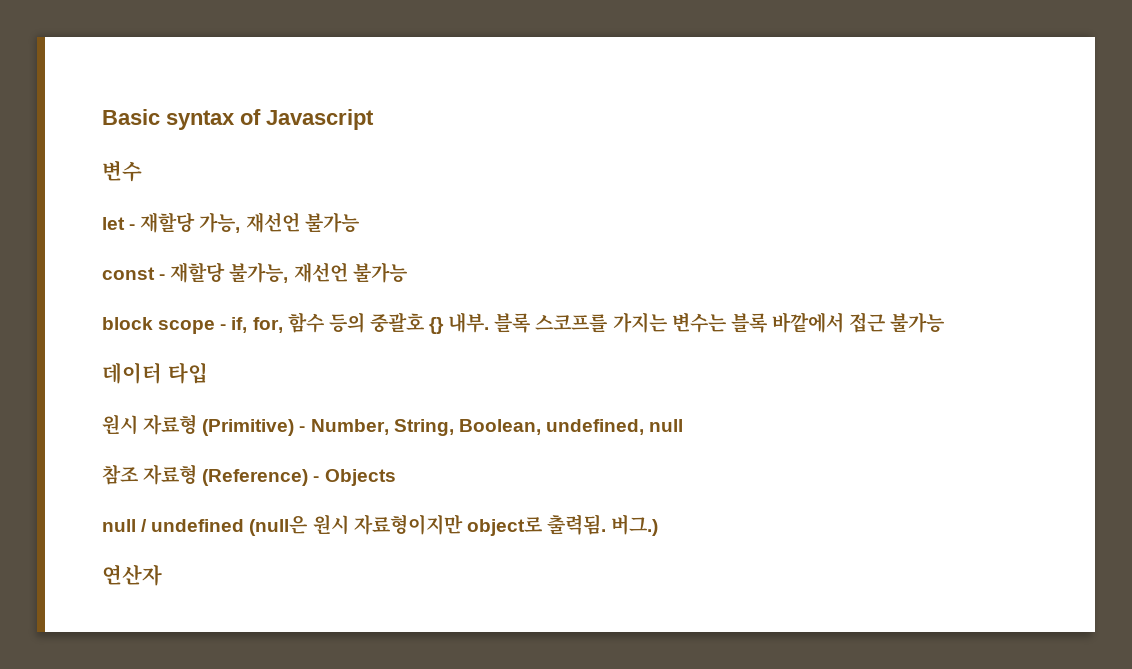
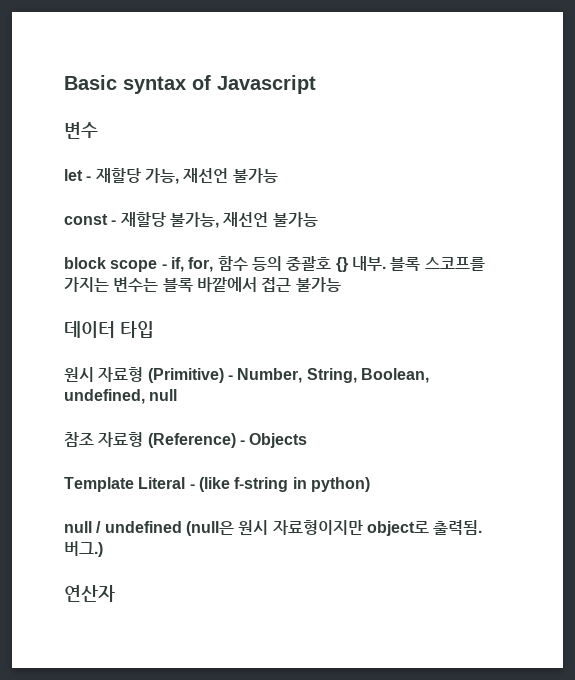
+ Template Literal - (like f-string in python)

